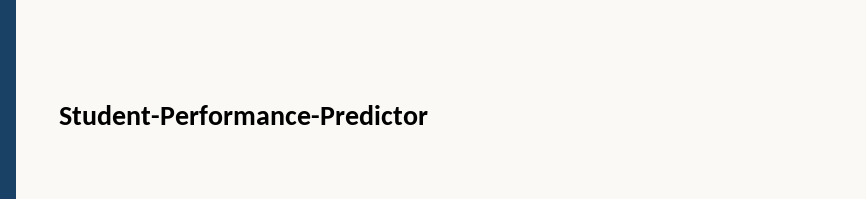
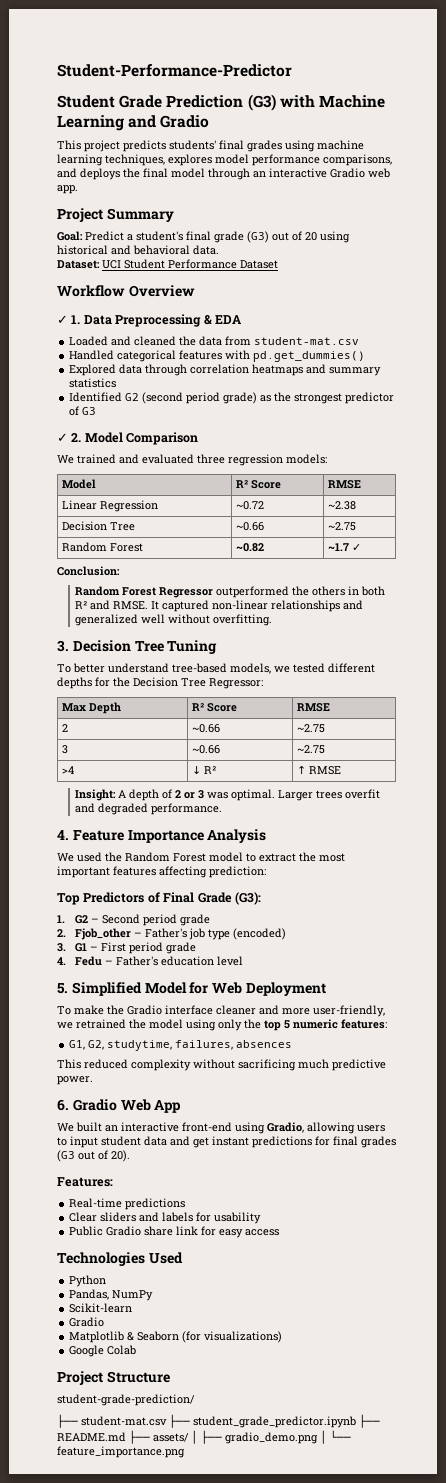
+ Student Grade Prediction (G3) with Machine Learning and Gradio
+ This project predicts students' final grades using machine learning techniques, explores model performance comparisons, and deploys the final model through an interactive Gradio web app.
+ Project Summary
+ Goal: Predict a student's final grade (G3) out of 20 using historical and behavioral data.
+ Dataset: UCI Student Performance Dataset
+ Workflow Overview
+ ✓ 1. Data Preprocessing & EDA
+ Loaded and cleaned the data from student-mat.csv
+ Handled categorical features with pd.get_dummies()
+ Explored data through correlation heatmaps and summary statistics
+ Identified G2 (second period grade) as the strongest predictor of G3
+ ✓ 2. Model Comparison
+ We trained and evaluated three regression models:
+ Model | R² Score | RMSE
+ Linear Regression | ~0.72 | ~2.38
+ Decision Tree | ~0.66 | ~2.75
+ Random Forest | ~0.82 | ~1.7 ✓
+ Conclusion:
+ Random Forest Regressor outperformed the others in both R² and RMSE. It captured non-linear relationships and generalized well without overfitting.
+ 3. Decision Tree Tuning
+ To better understand tree-based models, we tested different depths for the Decision Tree Regressor:
+ Max Depth | R² Score | RMSE
+ 2 | ~0.66 | ~2.75
+ 3 | ~0.66 | ~2.75
+ >4 | ↓ R² | ↑ RMSE
+ Insight: A depth of 2 or 3 was optimal. Larger trees overfit and degraded performance.
+ 4. Feature Importance Analysis
+ We used the Random Forest model to extract the most important features affecting prediction:
+ Top Predictors of Final Grade (G3):
+ 1. G2 – Second period grade
+ 2. Fjob_other – Father's job type (encoded)
+ 3. G1 – First period grade
+ 4. Fedu – Father's education level
+ 5. Simplified Model for Web Deployment
+ To make the Gradio interface cleaner and more user-friendly, we retrained the model using only the top 5 numeric features:
+ G1, G2, studytime, failures, absences
+ This reduced complexity without sacrificing much predictive power.
+ 6. Gradio Web App
+ We built an interactive front-end using Gradio, allowing users to input student data and get instant predictions for final grades (G3 out of 20).
+ Features:
+ Real-time predictions
+ Clear sliders and labels for usability
+ Public Gradio share link for easy access
+ Technologies Used
+ Python
+ Pandas, NumPy
+ Scikit-learn
+ Gradio
+ Matplotlib & Seaborn (for visualizations)
+ Google Colab
+ Project Structure
+ student-grade-prediction/
+ ├── student-mat.csv ├── student_grade_predictor.ipynb ├── README.md ├── assets/ │ ├── gradio_demo.png │ └── feature_importance.png

